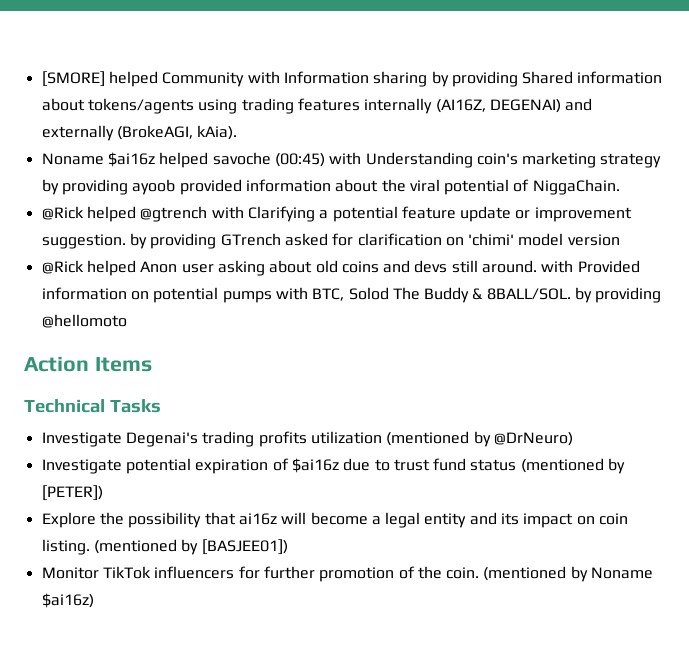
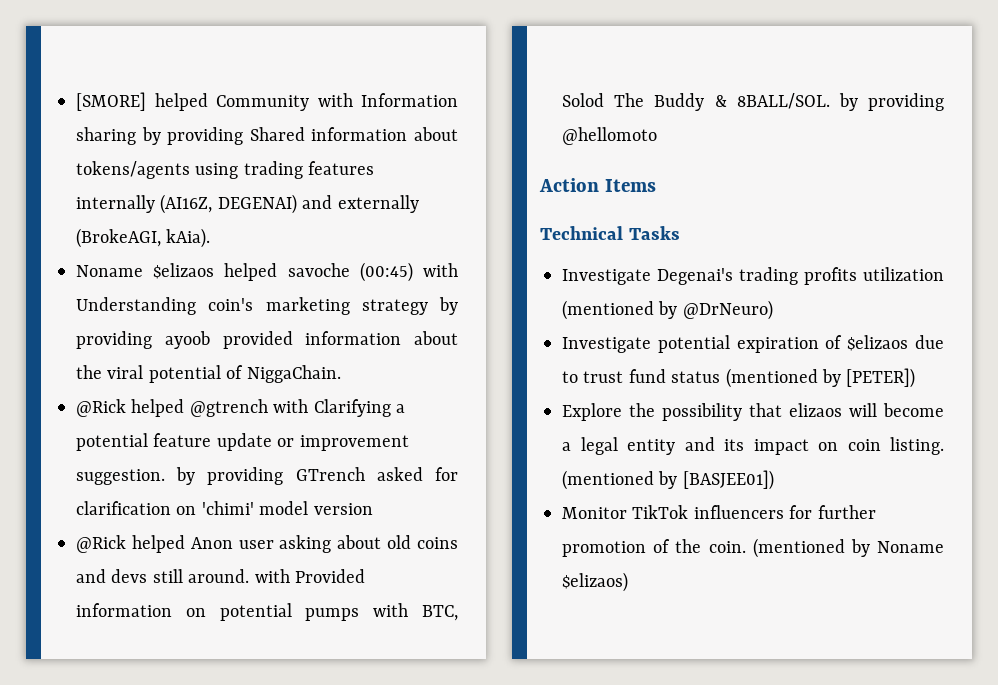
- Noname $ai16z helped savoche (00:45) with Understanding coin's marketing strategy by providing ayoob provided information about the viral potential of NiggaChain.
+ Noname $elizaos helped savoche (00:45) with Understanding coin's marketing strategy by providing ayoob provided information about the viral potential of NiggaChain.
- Investigate potential expiration of $ai16z due to trust fund status (mentioned by [PETER])
+ Investigate potential expiration of $elizaos due to trust fund status (mentioned by [PETER])
- Explore the possibility that ai16z will become a legal entity and its impact on coin listing.
+ Explore the possibility that elizaos will become a legal entity and its impact on coin listing.
- (mentioned by Noname $ai16z)
+ (mentioned by Noname $elizaos)

